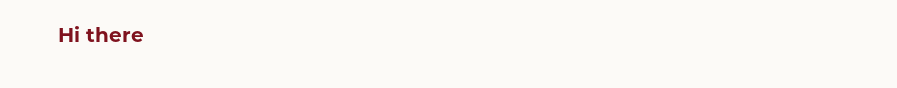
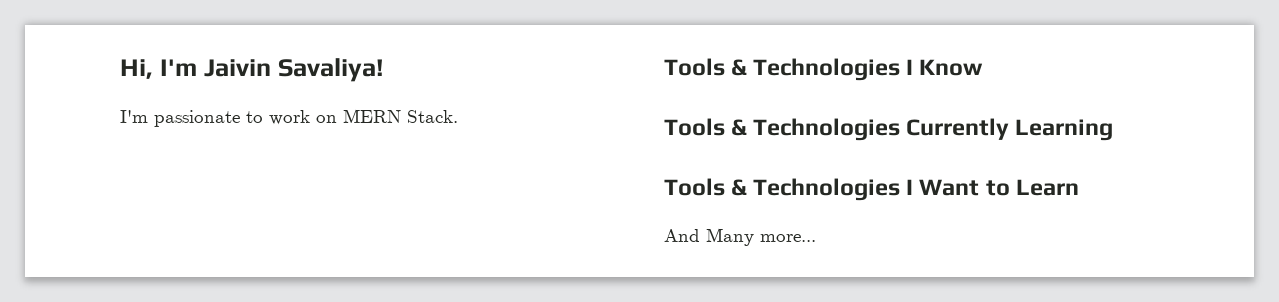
- Hi there
+ Hi, I'm Jaivin Savaliya!
+ I'm passionate to work on MERN Stack.
+ Tools & Technologies I Know
+ Tools & Technologies Currently Learning
+ Tools & Technologies I Want to Learn
+ And Many more...

